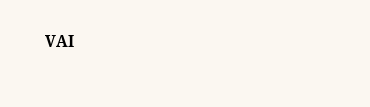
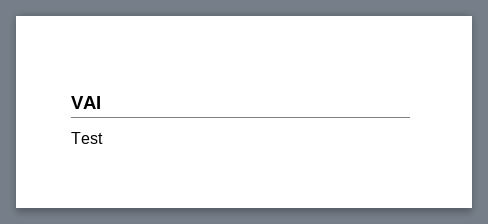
+ Test

